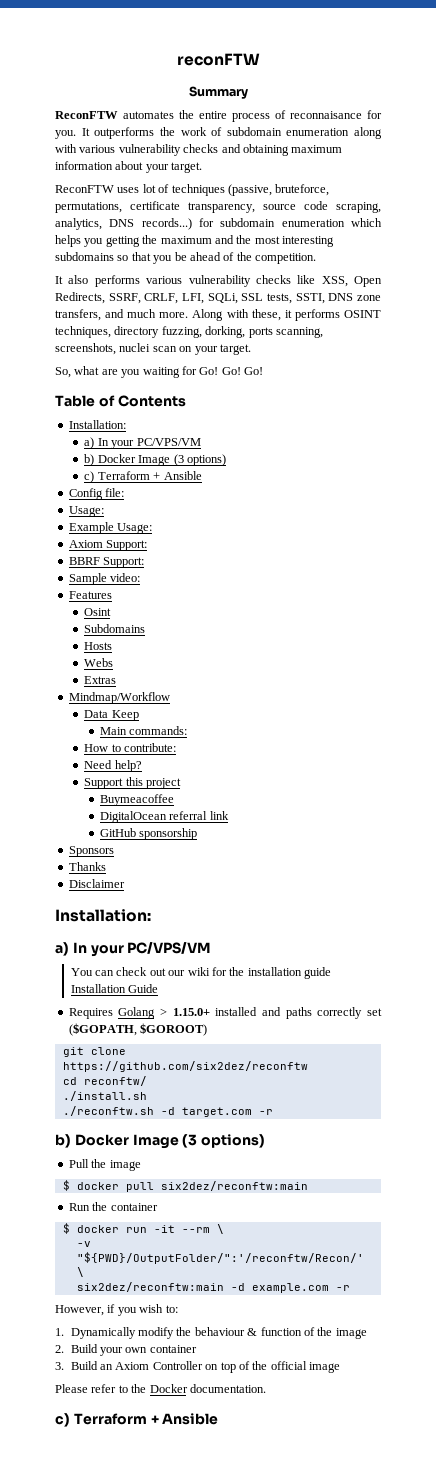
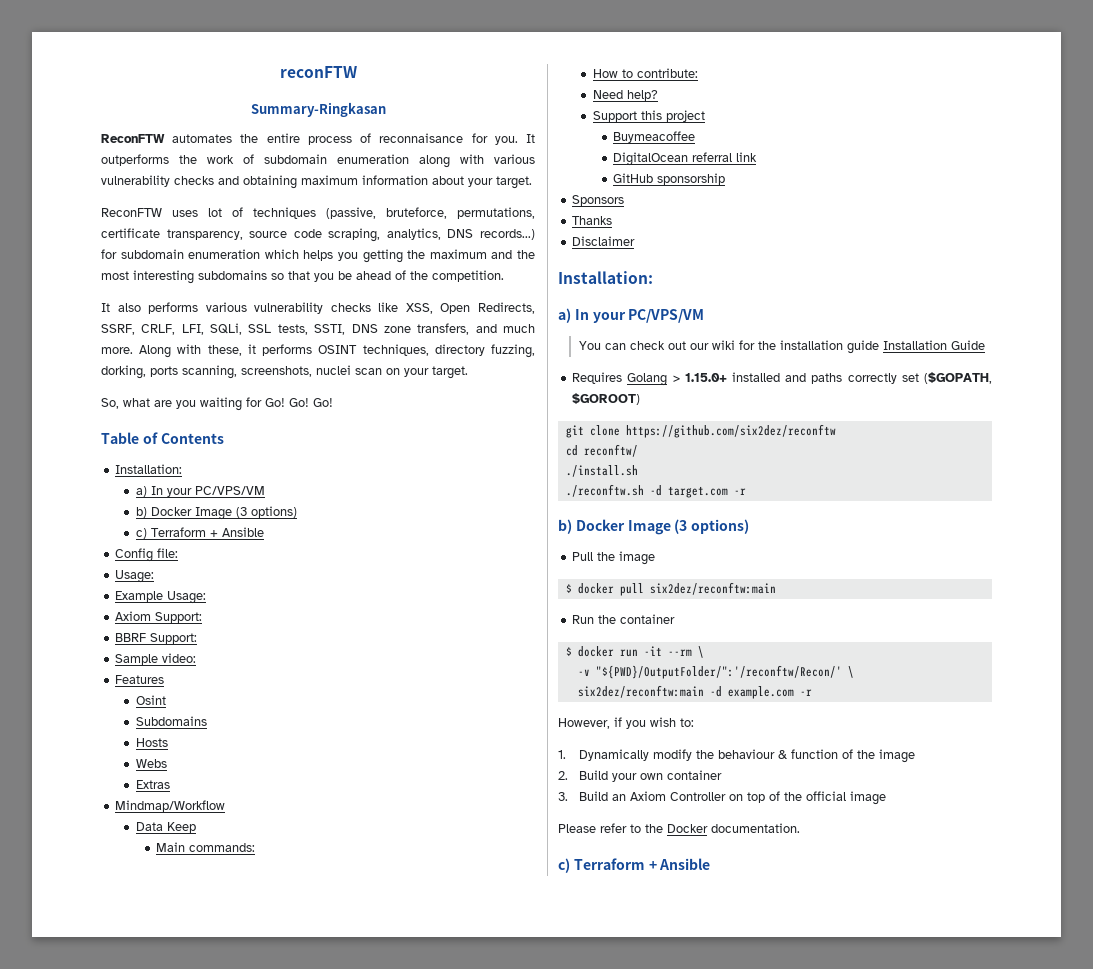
- Summary
+ Summary-Ringkasan

